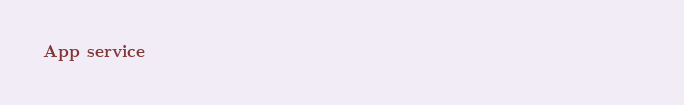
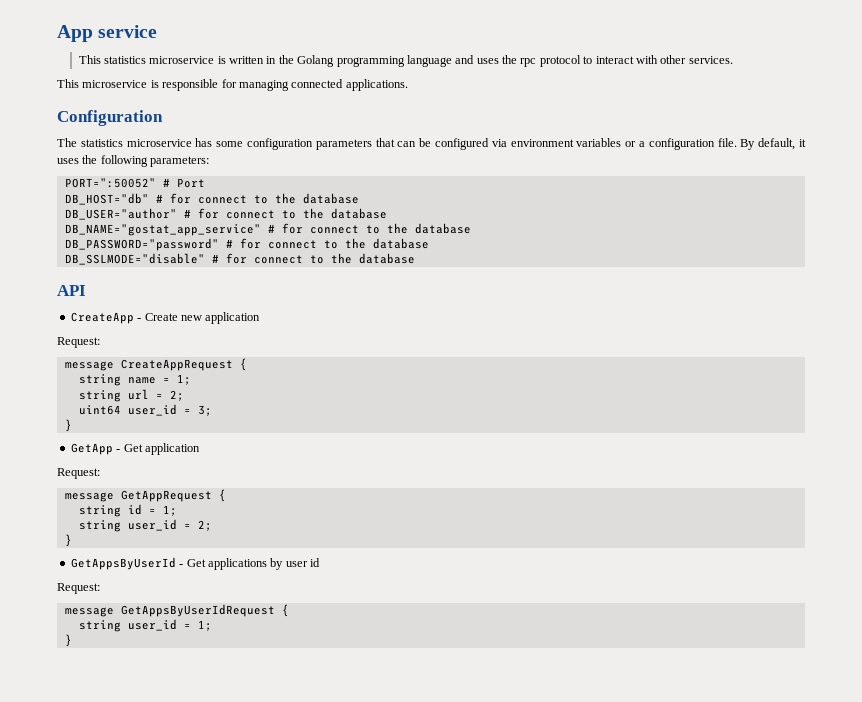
+ This statistics microservice is written in the Golang programming language and uses the rpc protocol to interact with other services.
+ This microservice is responsible for managing connected applications.
+ Configuration
+ The statistics microservice has some configuration parameters that can be configured via environment variables or a configuration file. By default, it uses the following parameters:
+ PORT=":50052" # Port
+ DB_HOST="db" # for connect to the database
+ DB_USER="author" # for connect to the database
+ DB_NAME="gostat_app_service" # for connect to the database
+ DB_PASSWORD="password" # for connect to the database
+ DB_SSLMODE="disable" # for connect to the database
+ API
+ CreateApp - Create new application
+ Request:
+ message CreateAppRequest {
+ string name = 1;
+ string url = 2;
+ uint64 user_id = 3;
+ }
+ GetApp - Get application
+ Request:
+ message GetAppRequest {
+ string id = 1;
+ string user_id = 2;
+ }
+ GetAppsByUserId - Get applications by user id
+ Request:
+ message GetAppsByUserIdRequest {
+ string user_id = 1;
+ }

